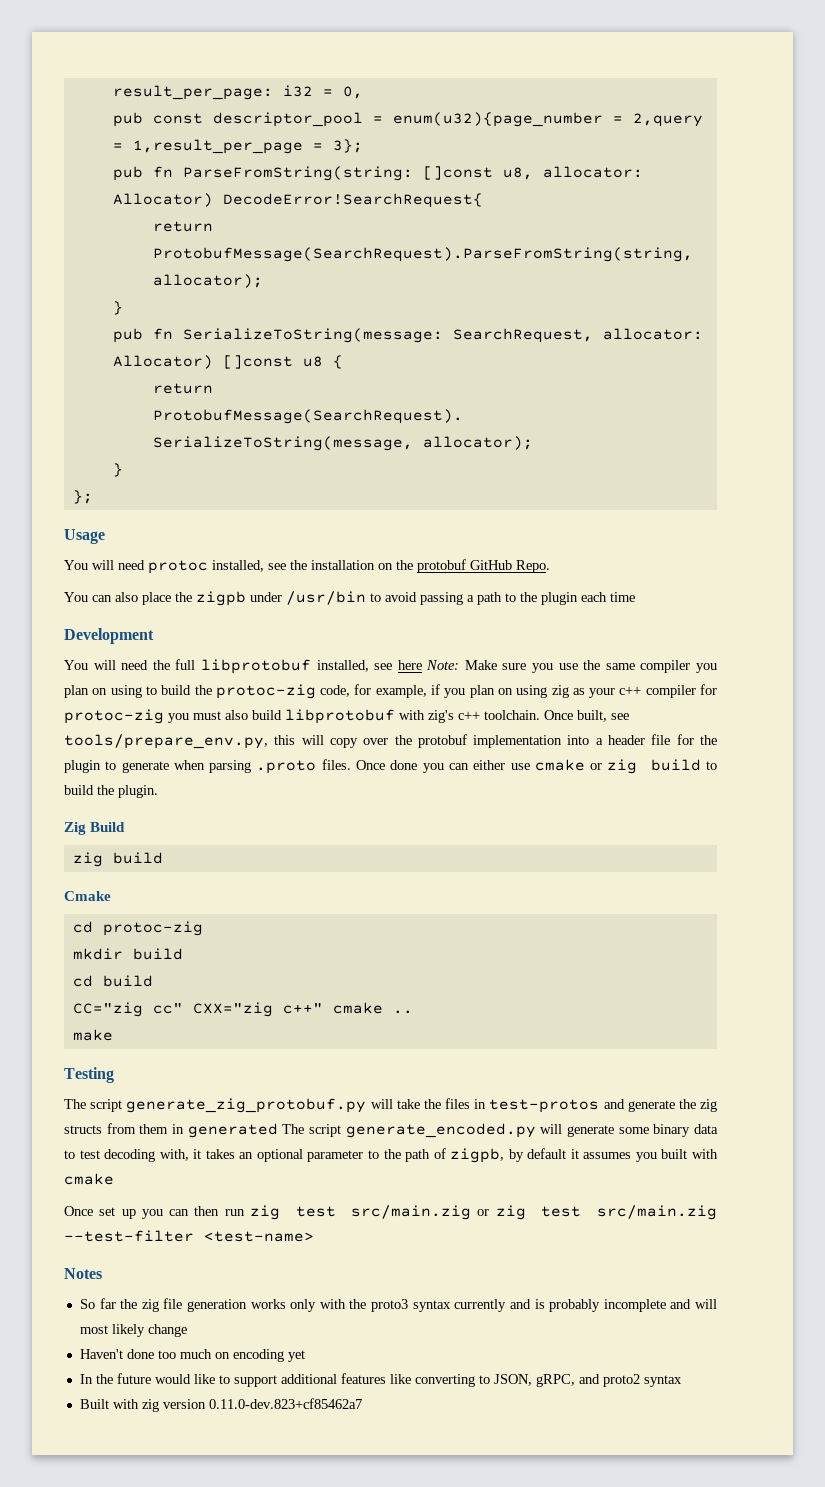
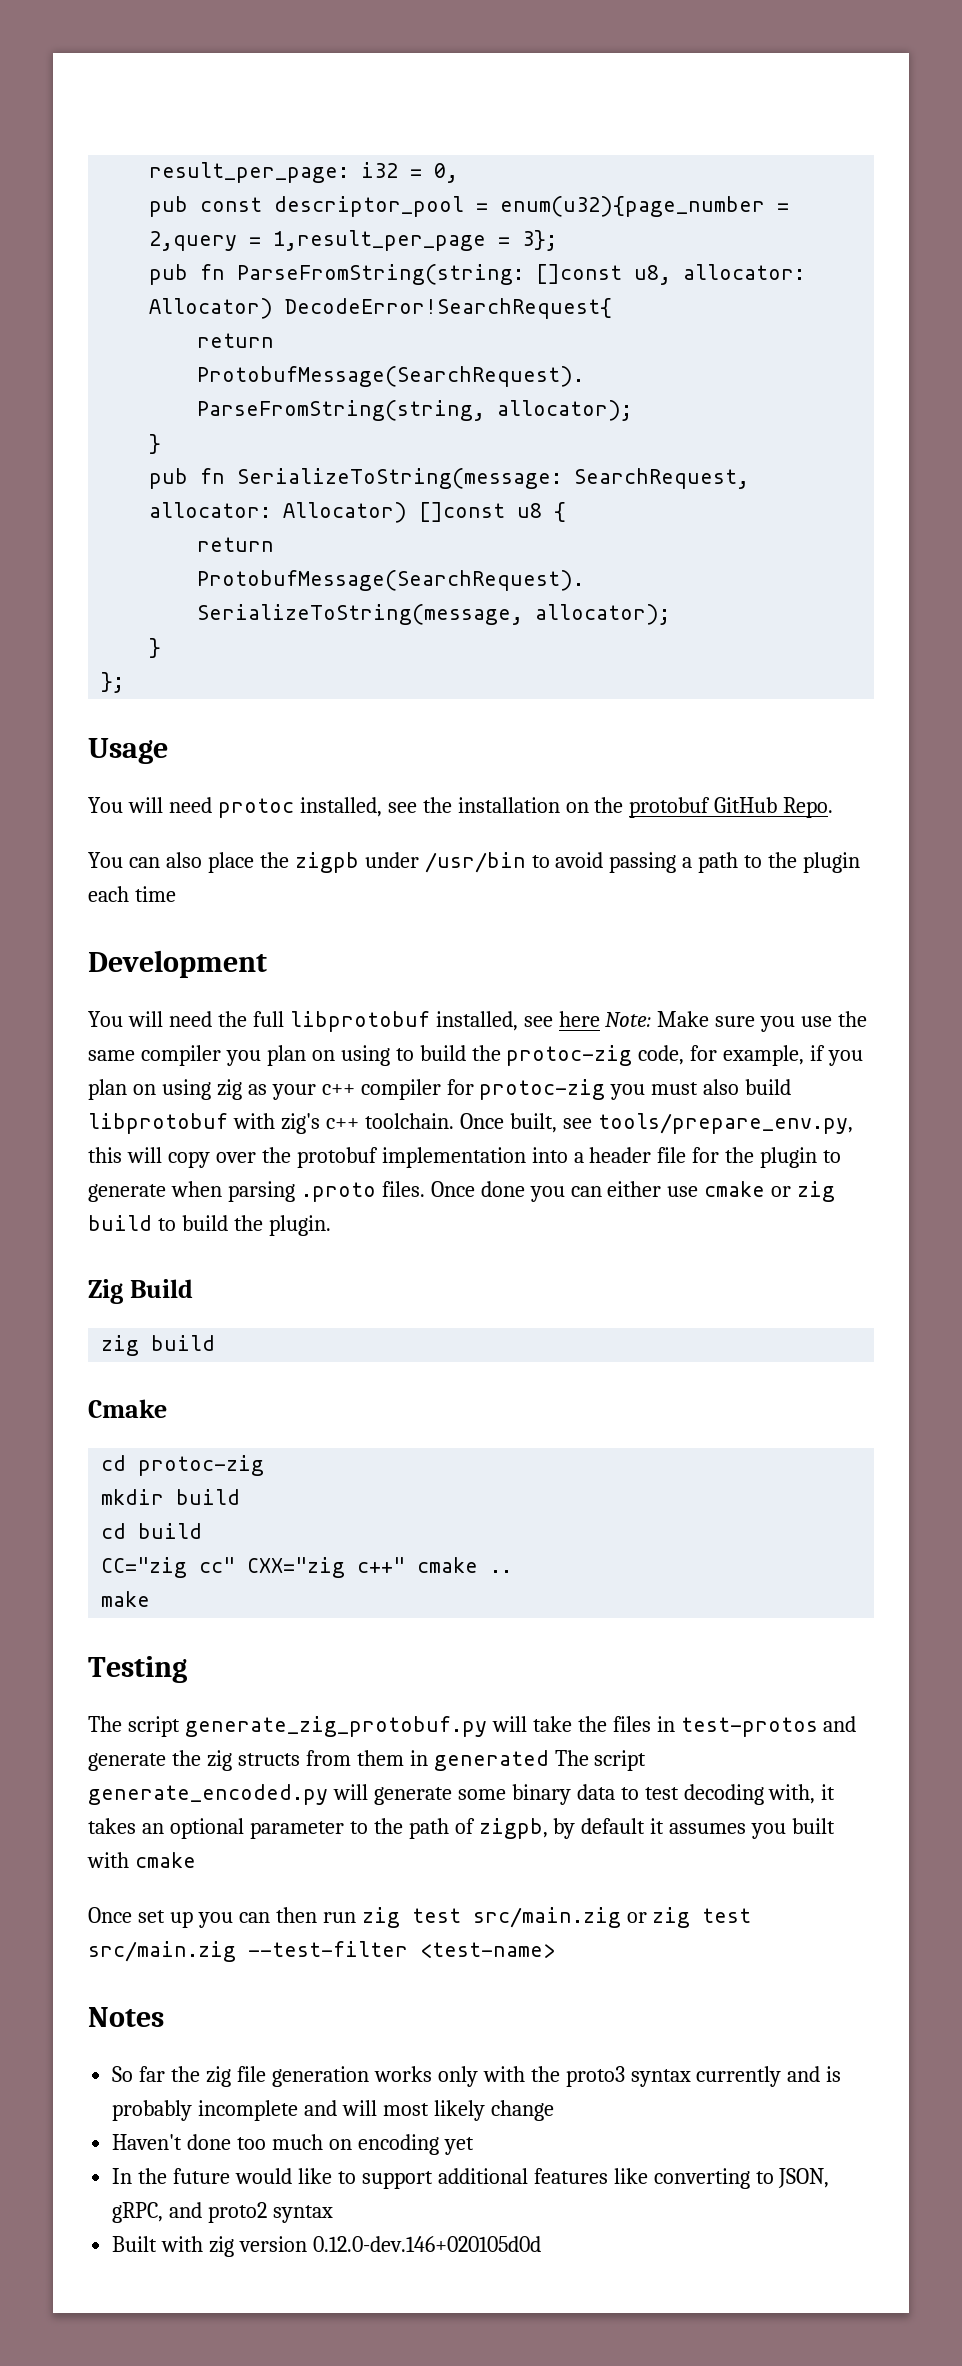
- Built with zig version 0.11.0-dev.823+cf85462a7
+ Built with zig version 0.12.0-dev.146+020105d0d

